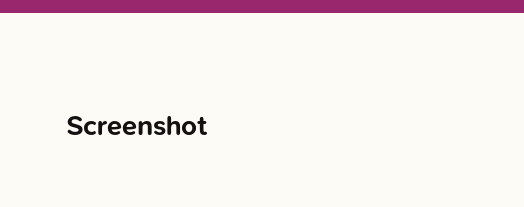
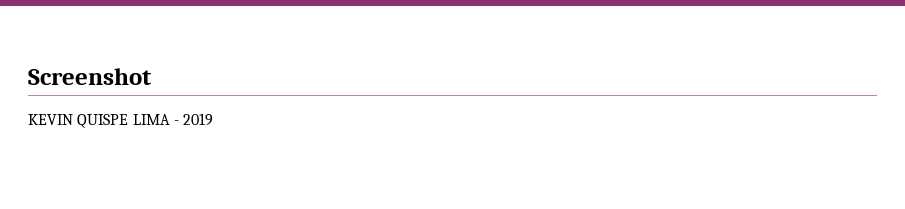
+ KEVIN QUISPE LIMA - 2019

